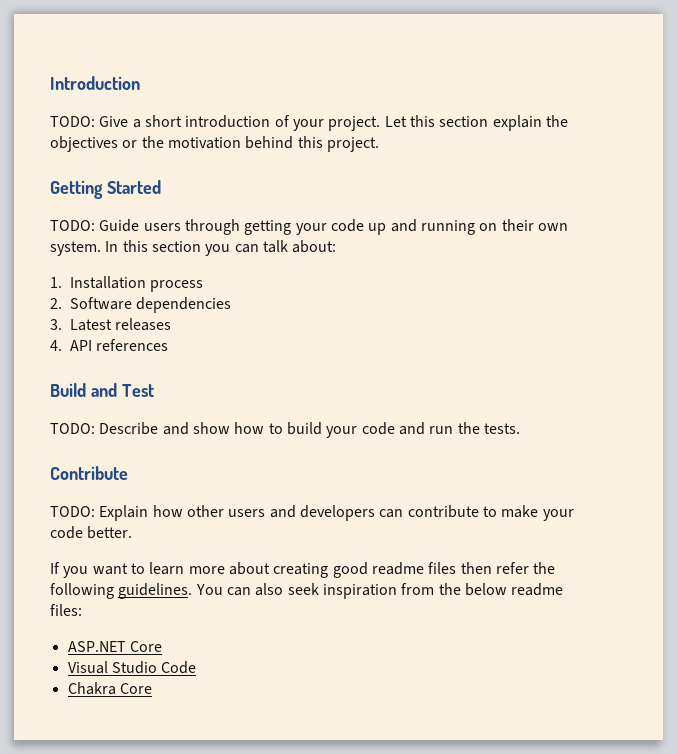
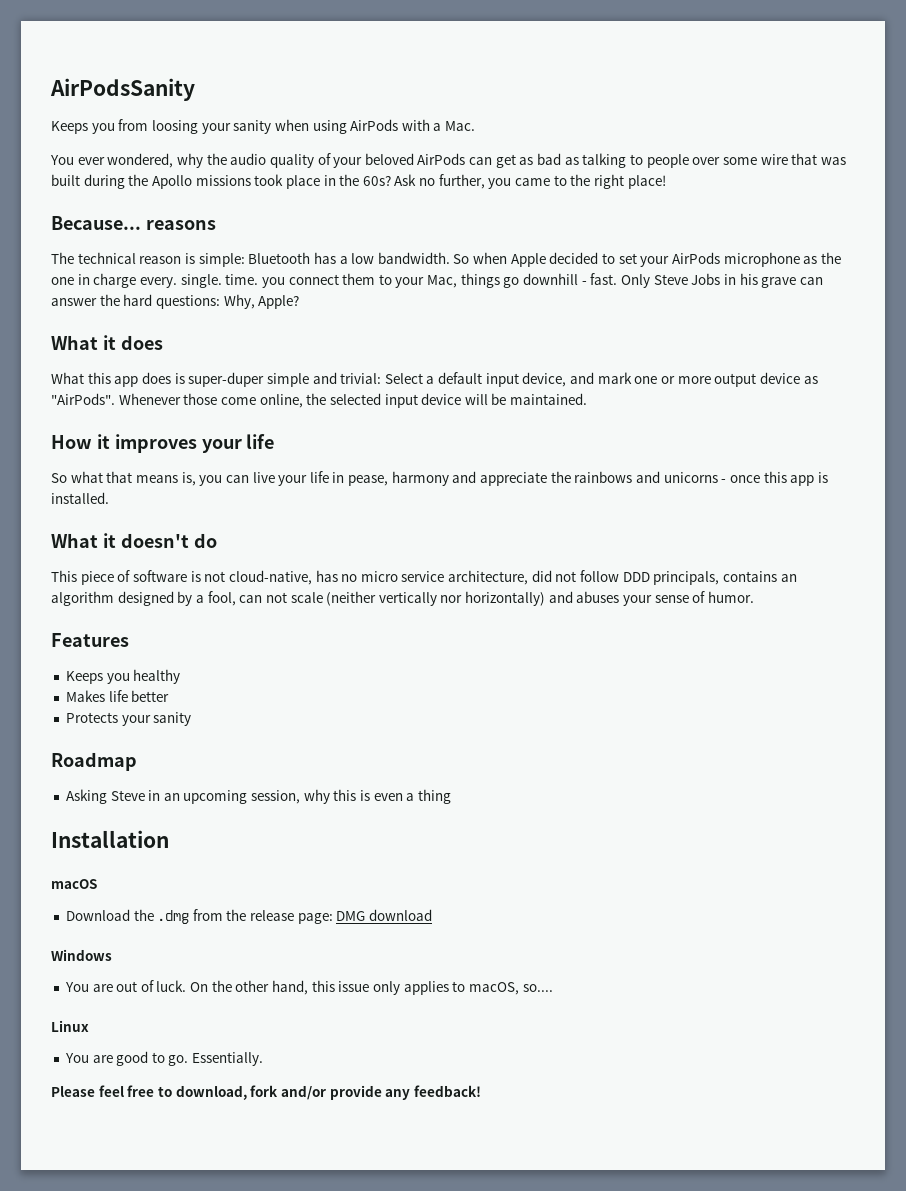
- Introduction
- TODO: Give a short introduction of your project. Let this section explain the objectives or the motivation behind this project.
- Getting Started
- TODO: Guide users through getting your code up and running on their own system. In this section you can talk about:
- 1. Installation process
- 2. Software dependencies
- 3. Latest releases
- 4. API references
- Build and Test
- TODO: Describe and show how to build your code and run the tests.
- Contribute
- TODO: Explain how other users and developers can contribute to make your code better.
- If you want to learn more about creating good readme files then refer the following guidelines. You can also seek inspiration from the below readme files:
- ASP.NET Core
- Visual Studio Code
- Chakra Core
+ AirPodsSanity
+ Keeps you from loosing your sanity when using AirPods with a Mac.
+ You ever wondered, why the audio quality of your beloved AirPods can get as bad as talking to people over some wire that was built during the Apollo missions took place in the 60s? Ask no further, you came to the right place!
+ Because... reasons
+ The technical reason is simple: Bluetooth has a low bandwidth. So when Apple decided to set your AirPods microphone as the one in charge every. single. time. you connect them to your Mac, things go downhill - fast. Only Steve Jobs in his grave can answer the hard questions: Why, Apple?
+ What it does
+ What this app does is super-duper simple and trivial: Select a default input device, and mark one or more output device as "AirPods". Whenever those come online, the selected input device will be maintained.
+ How it improves your life
+ So what that means is, you can live your life in pease, harmony and appreciate the rainbows and unicorns - once this app is installed.
+ What it doesn't do
+ This piece of software is not cloud-native, has no micro service architecture, did not follow DDD principals, contains an algorithm designed by a fool, can not scale (neither vertically nor horizontally) and abuses your sense of humor.
+ Features
+ Keeps you healthy
+ Makes life better
+ Protects your sanity
+ Roadmap
+ Asking Steve in an upcoming session, why this is even a thing
+ Installation
+ macOS
+ Download the .dmg from the release page: DMG download
+ Windows
+ You are out of luck. On the other hand, this issue only applies to macOS, so....
+ Linux
+ You are good to go. Essentially.
+ Please feel free to download, fork and/or provide any feedback!

